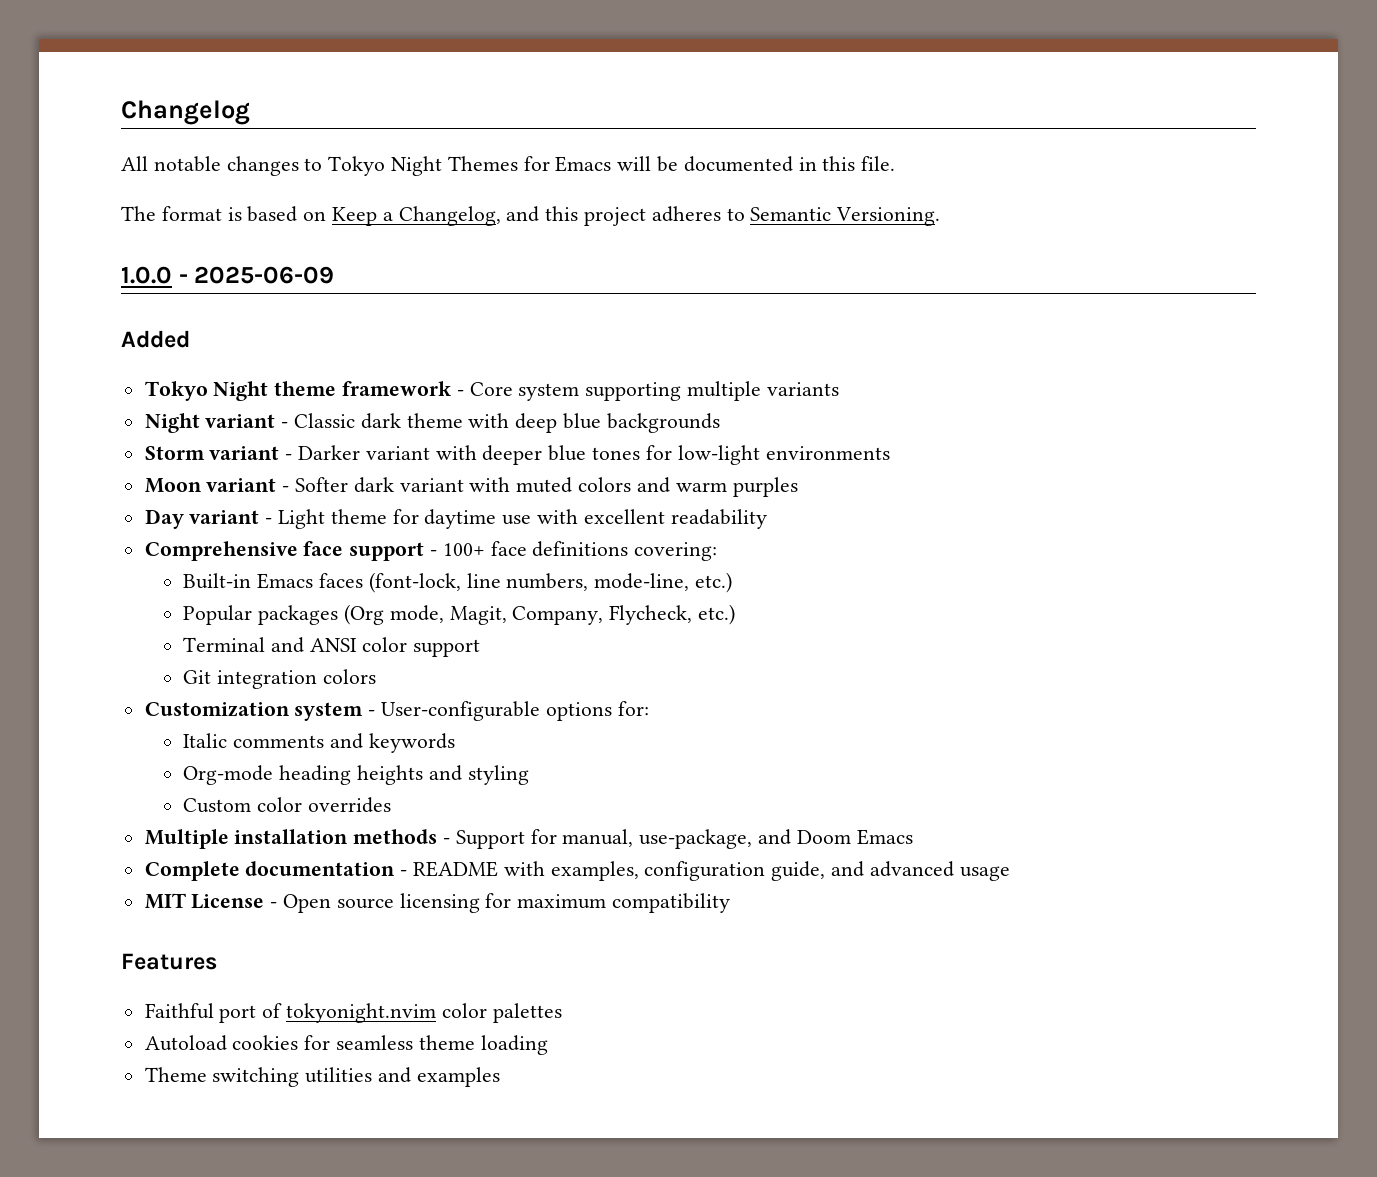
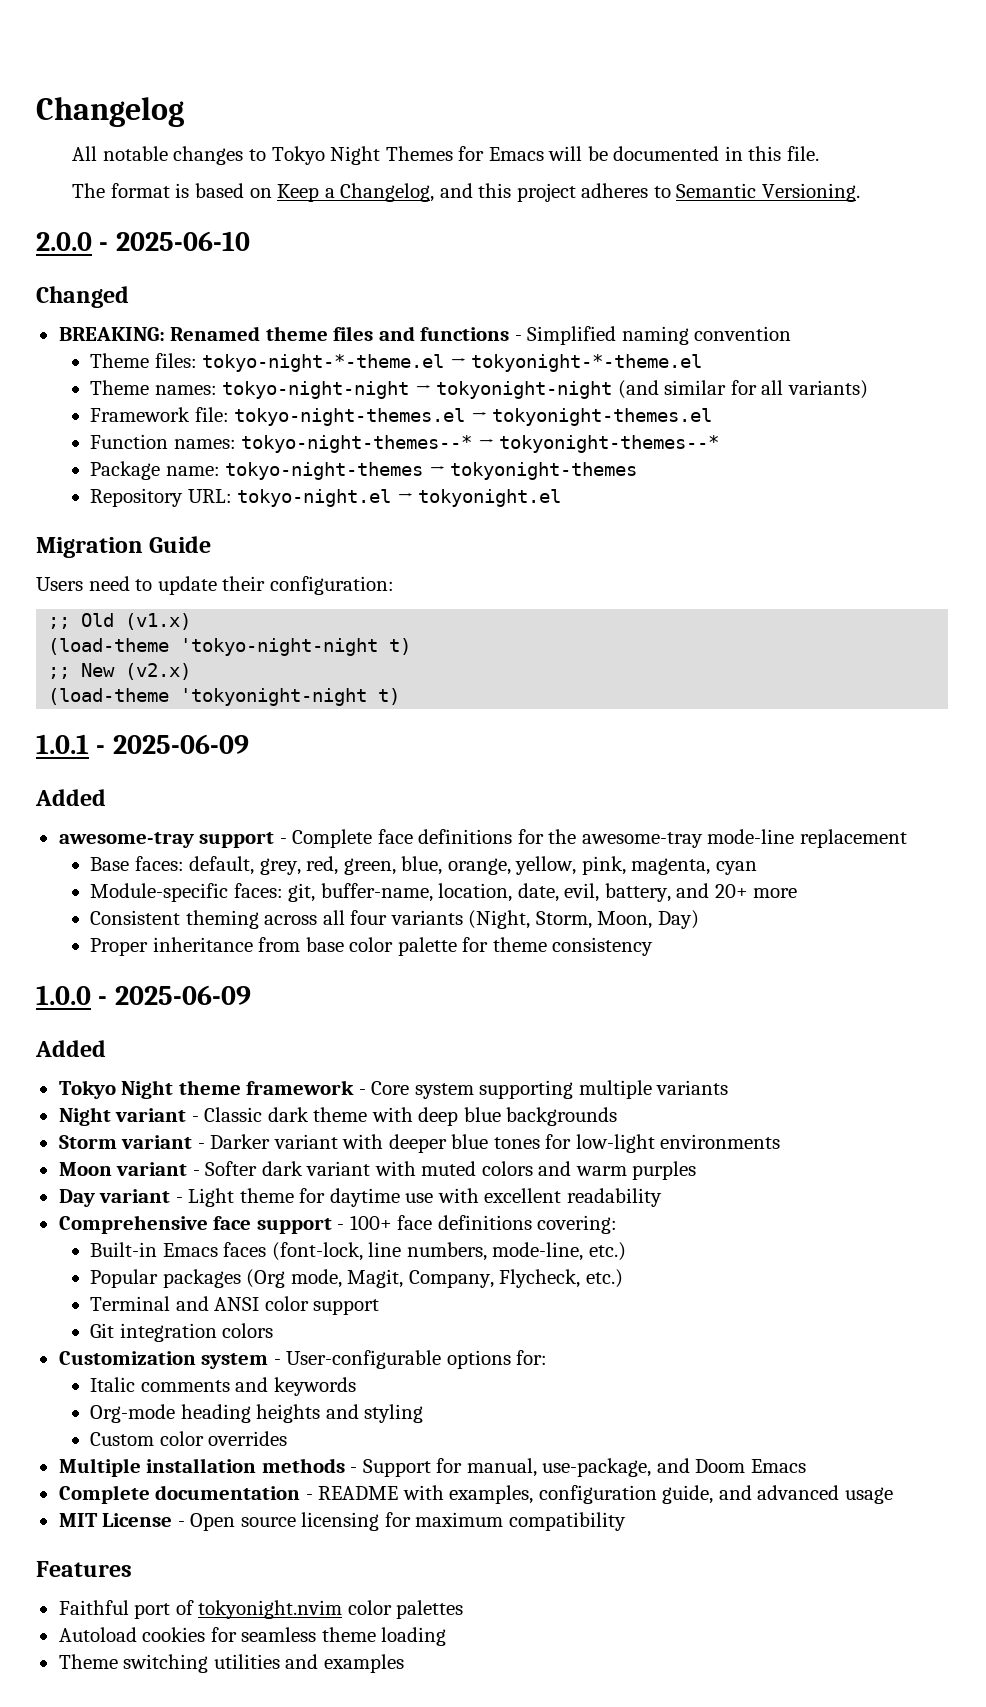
+ 2.0.0 - 2025-06-10
+ Changed
+ BREAKING: Renamed theme files and functions - Simplified naming convention
+ Theme files: tokyo-night-*-theme.el → tokyonight-*-theme.el
+ Theme names: tokyo-night-night → tokyonight-night (and similar for all variants)
+ Framework file: tokyo-night-themes.el → tokyonight-themes.el
+ Function names: tokyo-night-themes--* → tokyonight-themes--*
+ Package name: tokyo-night-themes → tokyonight-themes
+ Repository URL: tokyo-night.el → tokyonight.el
+ Migration Guide
+ Users need to update their configuration:
+ ;; Old (v1.x)
+ (load-theme 'tokyo-night-night t)
+ ;; New (v2.x)
+ (load-theme 'tokyonight-night t)
+ 1.0.1 - 2025-06-09
+ Added
+ awesome-tray support - Complete face definitions for the awesome-tray mode-line replacement
+ Base faces: default, grey, red, green, blue, orange, yellow, pink, magenta, cyan
+ Module-specific faces: git, buffer-name, location, date, evil, battery, and 20+ more
+ Consistent theming across all four variants (Night, Storm, Moon, Day)
+ Proper inheritance from base color palette for theme consistency

